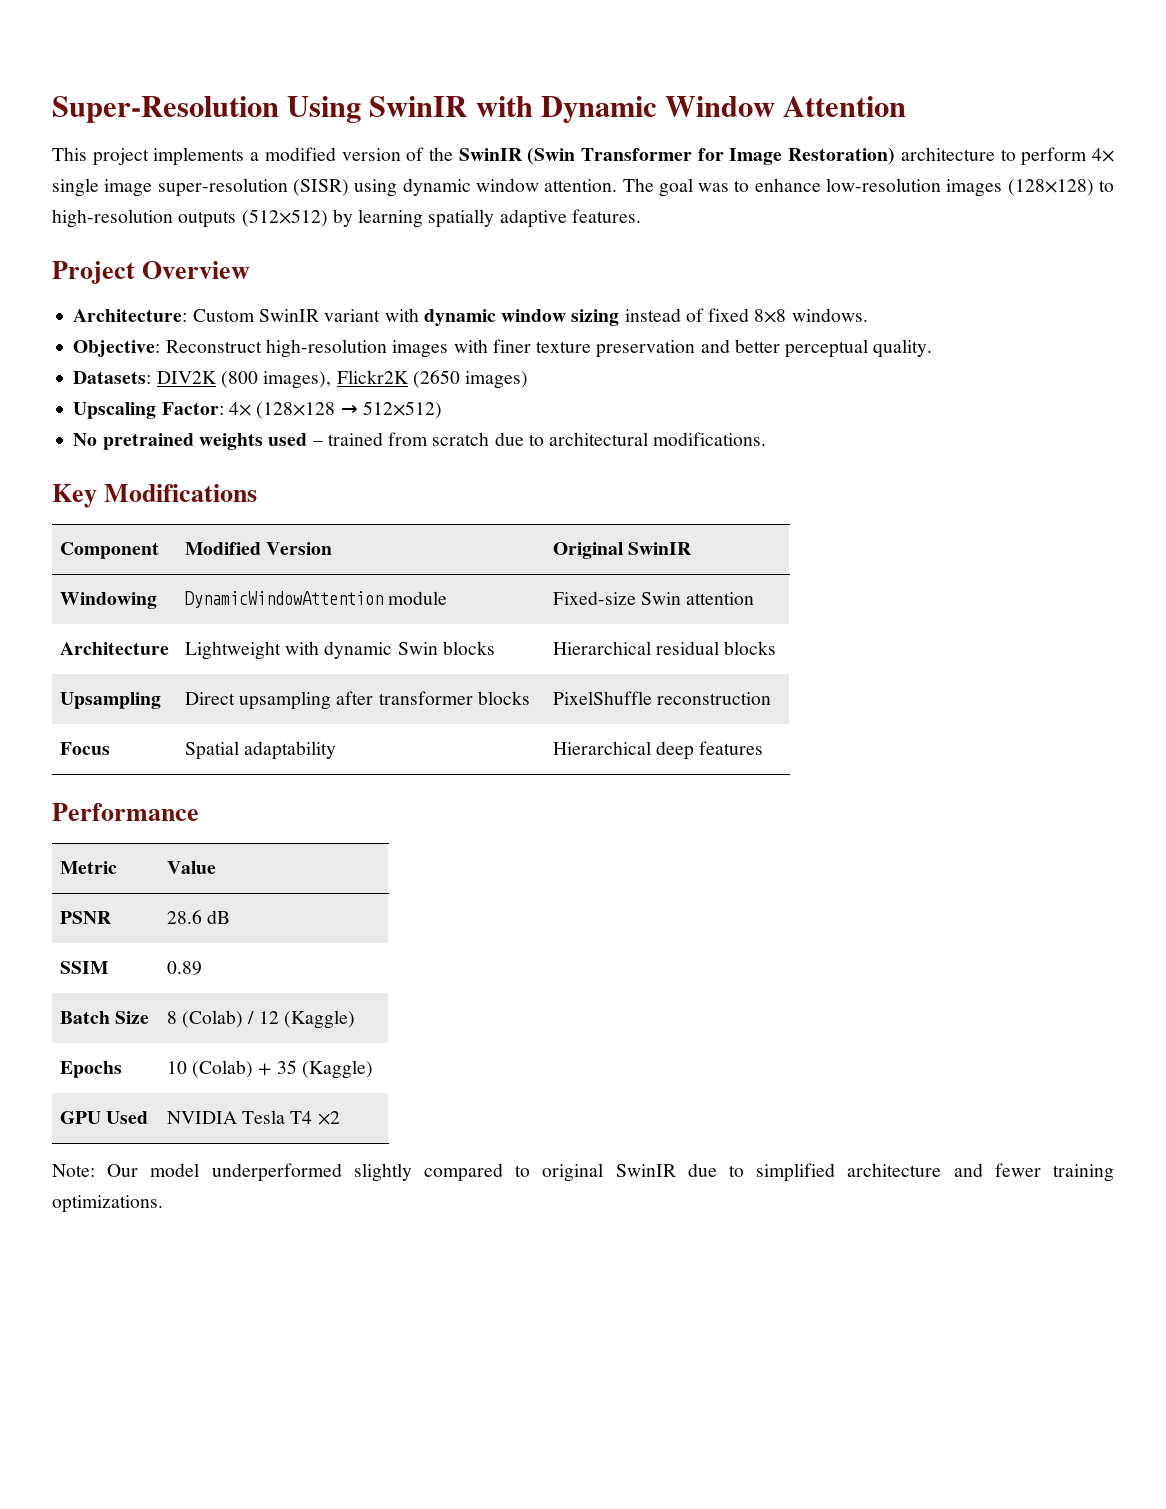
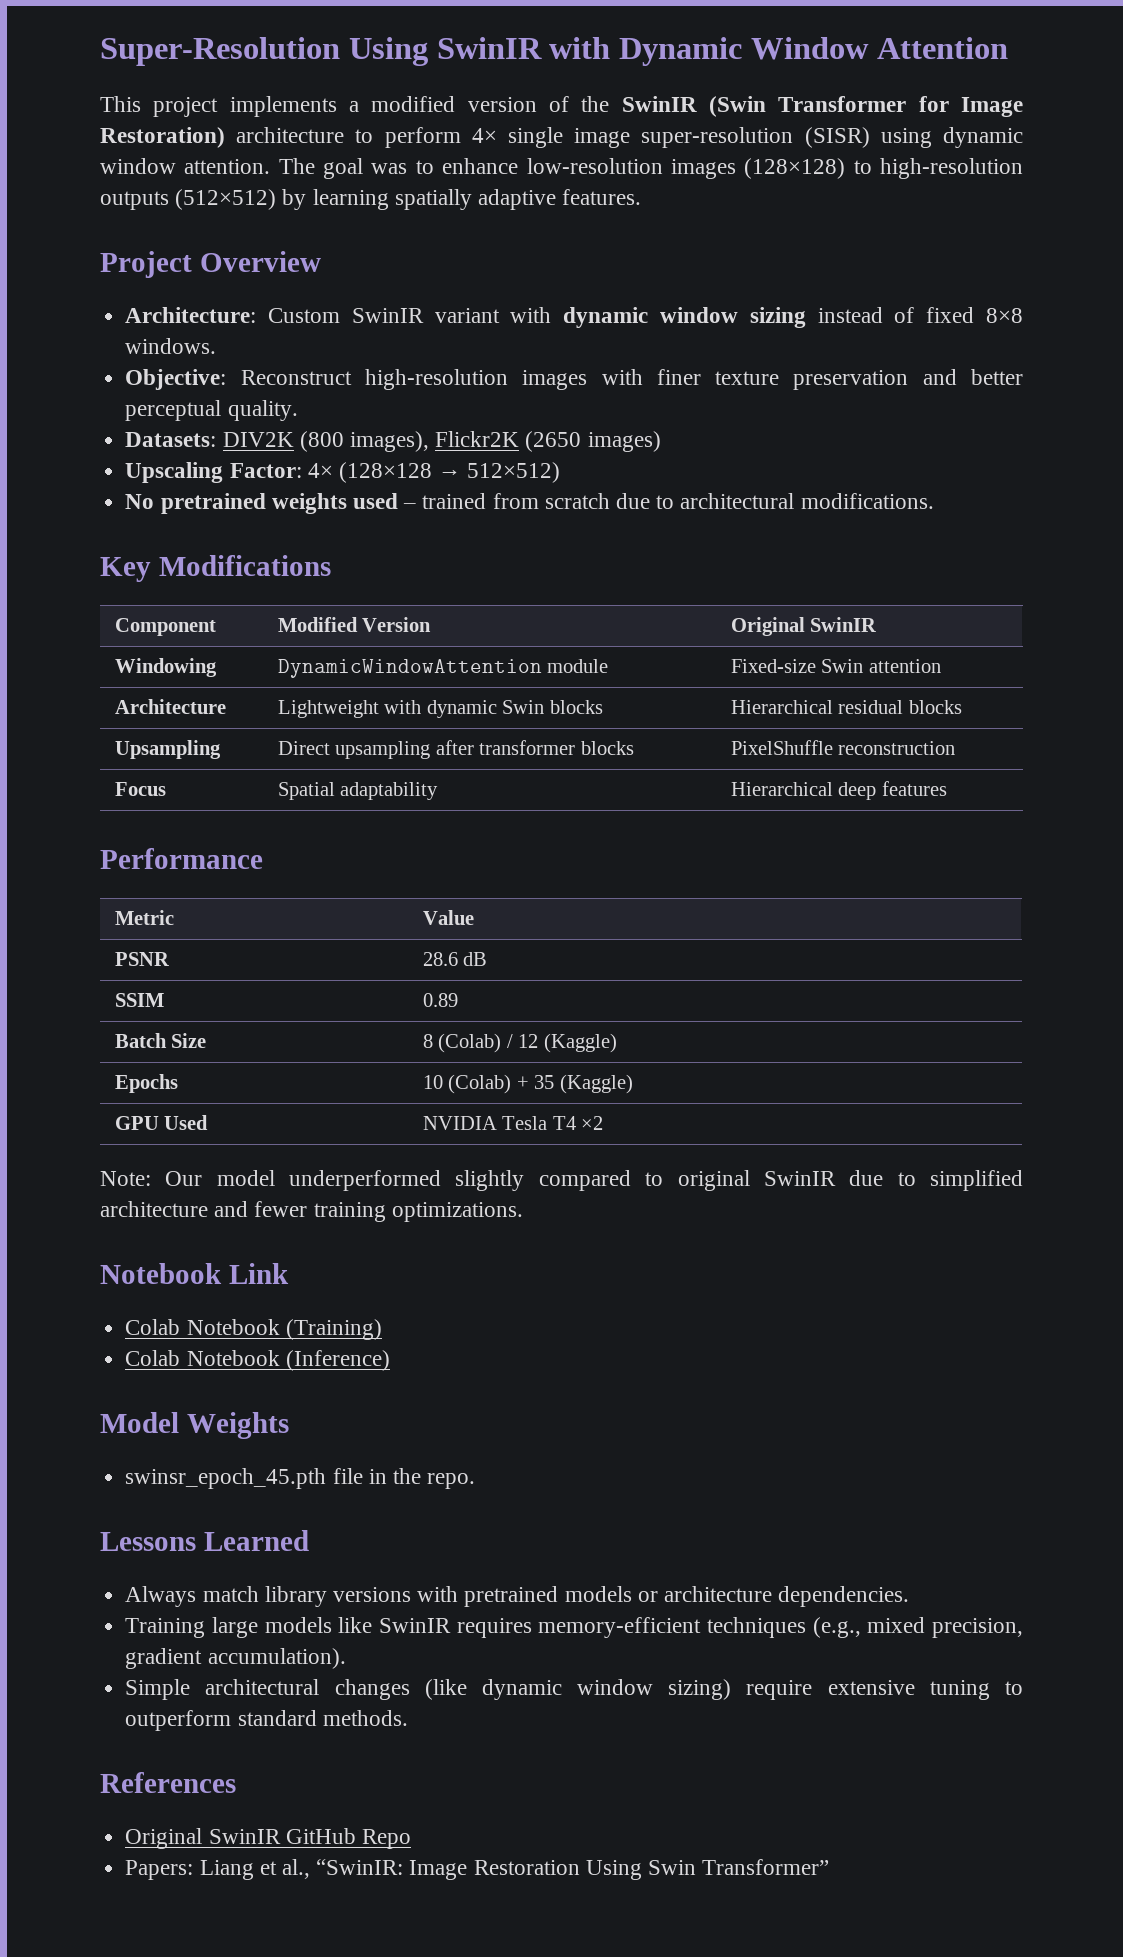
+ Notebook Link
+ Colab Notebook (Training)
+ Colab Notebook (Inference)
+ Model Weights
+ swinsr_epoch_45.pth file in the repo.
+ Lessons Learned
+ Always match library versions with pretrained models or architecture dependencies.
+ Training large models like SwinIR requires memory-efficient techniques (e.g., mixed precision, gradient accumulation).
+ Simple architectural changes (like dynamic window sizing) require extensive tuning to outperform standard methods.
+ References
+ Original SwinIR GitHub Repo
+ Papers: Liang et al., “SwinIR: Image Restoration Using Swin Transformer”

